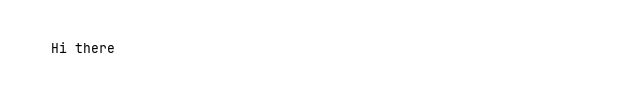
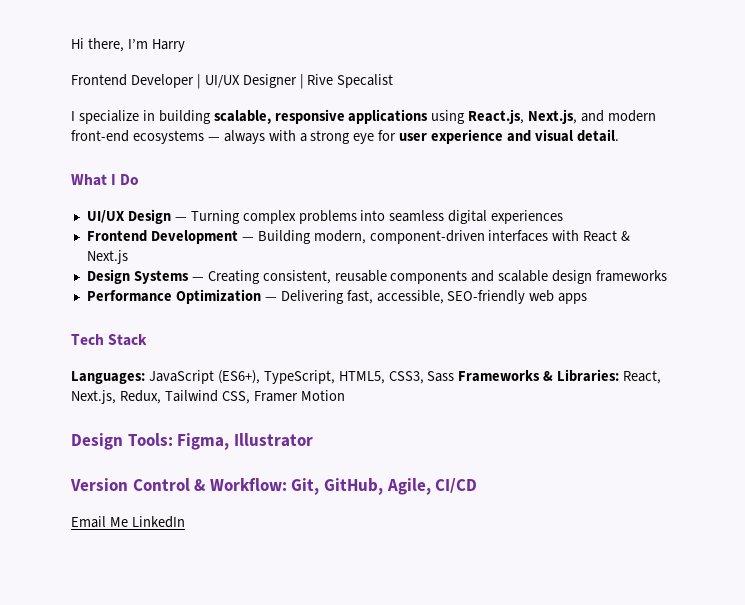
- Hi there
+ Hi there, I’m Harry
+ Frontend Developer | UI/UX Designer | Rive Specalist
+ I specialize in building scalable, responsive applications using React.js, Next.js, and modern front-end ecosystems — always with a strong eye for user experience and visual detail.
+ What I Do
+ UI/UX Design — Turning complex problems into seamless digital experiences
+ Frontend Development — Building modern, component-driven interfaces with React & Next.js
+ Design Systems — Creating consistent, reusable components and scalable design frameworks
+ Performance Optimization — Delivering fast, accessible, SEO-friendly web apps
+ Tech Stack
+ Languages: JavaScript (ES6+), TypeScript, HTML5, CSS3, Sass Frameworks & Libraries: React, Next.js, Redux, Tailwind CSS, Framer Motion
+ Design Tools: Figma, Illustrator
+ Version Control & Workflow: Git, GitHub, Agile, CI/CD
+ Email Me LinkedIn

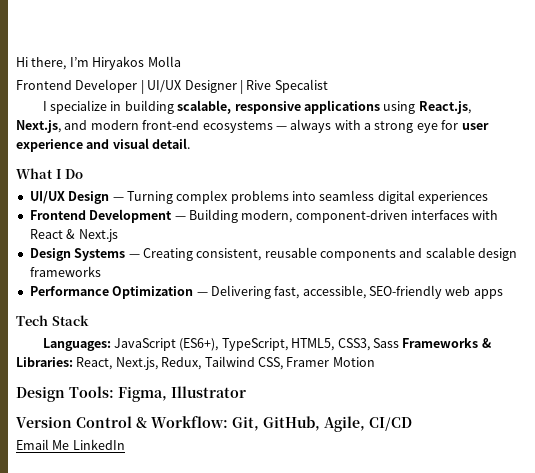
- Hi there, I’m Harry
+ Hi there, I’m Hiryakos Molla

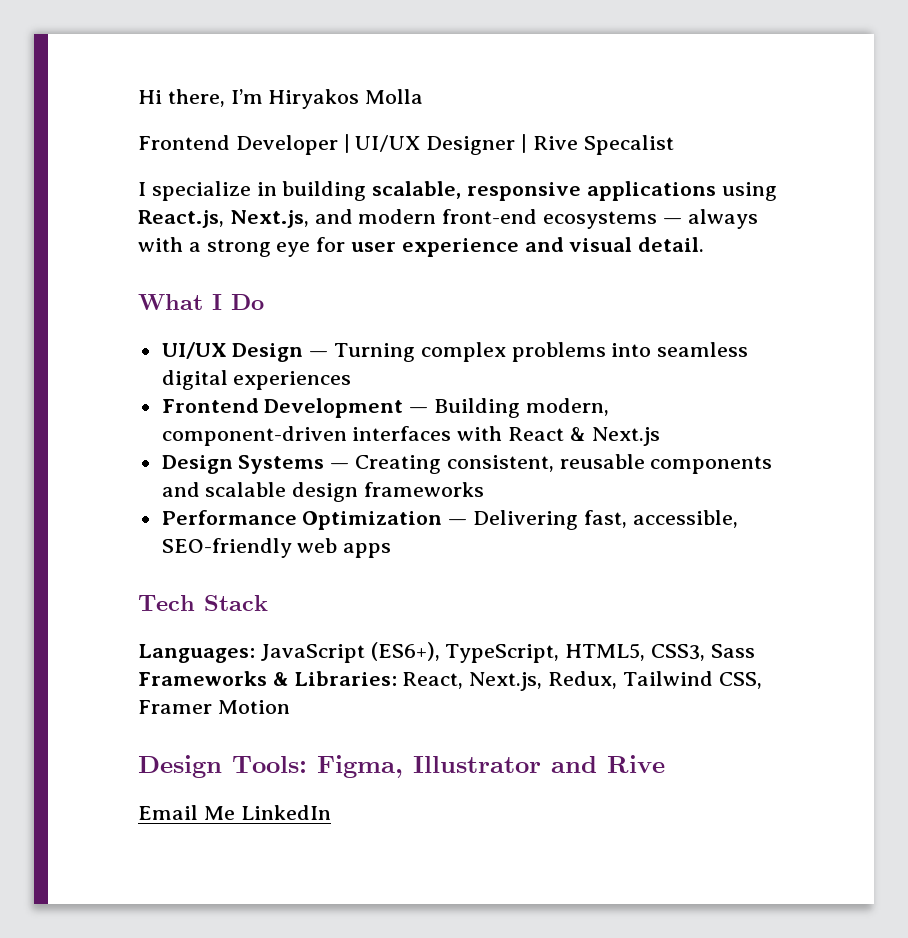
- Design Tools: Figma, Illustrator
- Version Control & Workflow: Git, GitHub, Agile, CI/CD
+ Design Tools: Figma, Illustrator and Rive

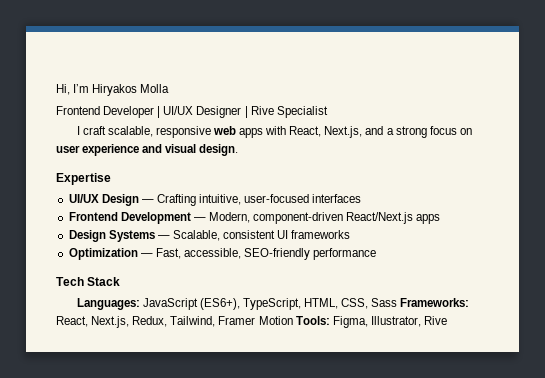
- Hi there, I’m Hiryakos Molla
+ Hi, I’m Hiryakos Molla
- Frontend Developer | UI/UX Designer | Rive Specalist
- I specialize in building scalable, responsive applications using React.js, Next.js, and modern front-end ecosystems — always with a strong eye for user experience and visual detail.
- What I Do
- UI/UX Design — Turning complex problems into seamless digital experiences
- Frontend Development — Building modern, component-driven interfaces with React & Next.js
- Design Systems — Creating consistent, reusable components and scalable design frameworks
+ Frontend Developer | UI/UX Designer | Rive Specialist
+ I craft scalable, responsive web apps with React, Next.js, and a strong focus on user experience and visual design.
+ Expertise
+ UI/UX Design — Crafting intuitive, user-focused interfaces
+ Frontend Development — Modern, component-driven React/Next.js apps
+ Design Systems — Scalable, consistent UI frameworks
- Performance Optimization — Delivering fast, accessible, SEO-friendly web apps
+ Optimization — Fast, accessible, SEO-friendly performance
- Languages: JavaScript (ES6+), TypeScript, HTML5, CSS3, Sass Frameworks & Libraries: React, Next.js, Redux, Tailwind CSS, Framer Motion
- Design Tools: Figma, Illustrator and Rive
- Email Me LinkedIn
+ Languages: JavaScript (ES6+), TypeScript, HTML, CSS, Sass Frameworks: React, Next.js, Redux, Tailwind, Framer Motion Tools: Figma, Illustrator, Rive

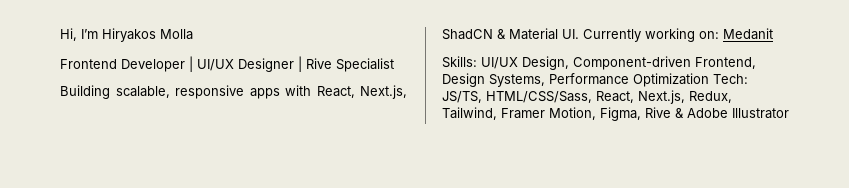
- I craft scalable, responsive web apps with React, Next.js, and a strong focus on user experience and visual design.
- Expertise
- UI/UX Design — Crafting intuitive, user-focused interfaces
- Frontend Development — Modern, component-driven React/Next.js apps
- Design Systems — Scalable, consistent UI frameworks
- Optimization — Fast, accessible, SEO-friendly performance
- Tech Stack
- Languages: JavaScript (ES6+), TypeScript, HTML, CSS, Sass Frameworks: React, Next.js, Redux, Tailwind, Framer Motion Tools: Figma, Illustrator, Rive
+ Building scalable, responsive apps with React, Next.js, ShadCN & Material UI. Currently working on: Medanit
+ Skills: UI/UX Design, Component-driven Frontend, Design Systems, Performance Optimization Tech: JS/TS, HTML/CSS/Sass, React, Next.js, Redux, Tailwind, Framer Motion, Figma, Rive & Adobe Illustrator

